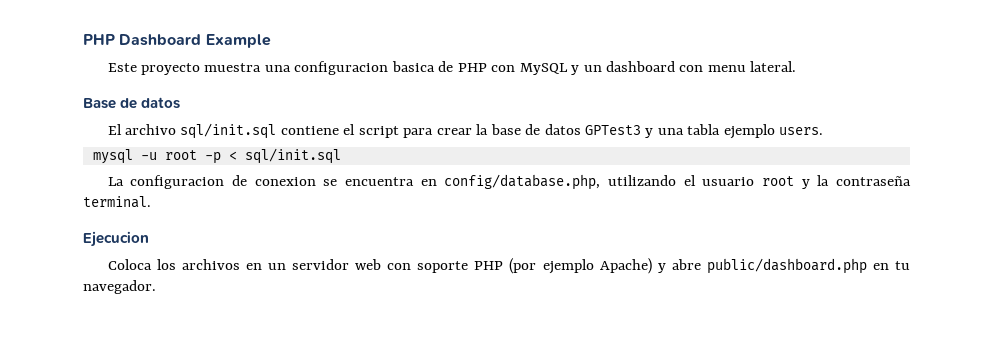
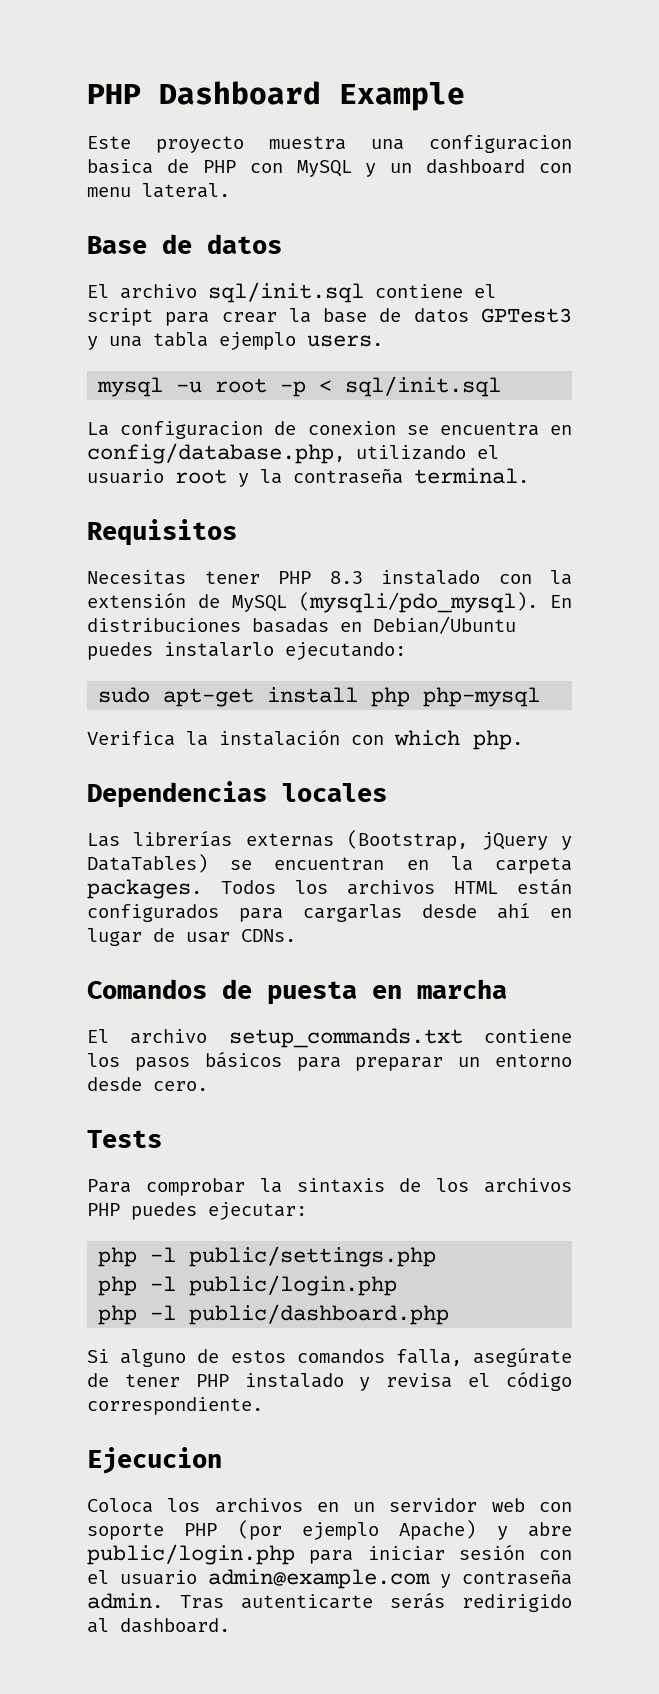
+ Requisitos
+ Necesitas tener PHP 8.3 instalado con la extensión de MySQL (mysqli/pdo_mysql). En distribuciones basadas en Debian/Ubuntu puedes instalarlo ejecutando:
+ sudo apt-get install php php-mysql
+ Verifica la instalación con which php.
+ Dependencias locales
+ Las librerías externas (Bootstrap, jQuery y DataTables) se encuentran en la carpeta packages. Todos los archivos HTML están configurados para cargarlas desde ahí en lugar de usar CDNs.
+ Comandos de puesta en marcha
+ El archivo setup_commands.txt contiene los pasos básicos para preparar un entorno desde cero.
+ Tests
+ Para comprobar la sintaxis de los archivos PHP puedes ejecutar:
+ php -l public/settings.php
+ php -l public/login.php
+ php -l public/dashboard.php
+ Si alguno de estos comandos falla, asegúrate de tener PHP instalado y revisa el código correspondiente.
- Coloca los archivos en un servidor web con soporte PHP (por ejemplo Apache) y abre public/dashboard.php en tu navegador.
+ Coloca los archivos en un servidor web con soporte PHP (por ejemplo Apache) y abre public/login.php para iniciar sesión con el usuario admin@example.com y contraseña admin. Tras autenticarte serás redirigido al dashboard.

